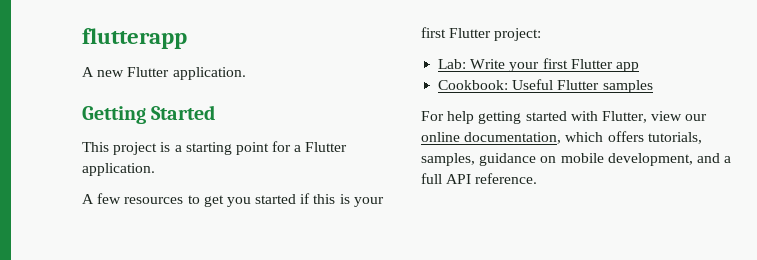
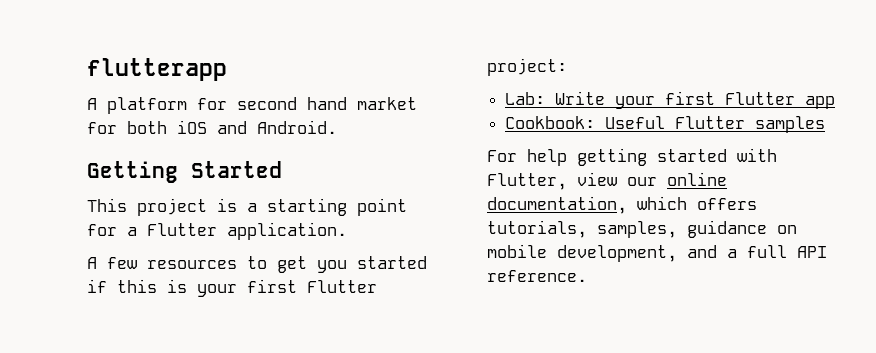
- A new Flutter application.
+ A platform for second hand market for both iOS and Android.

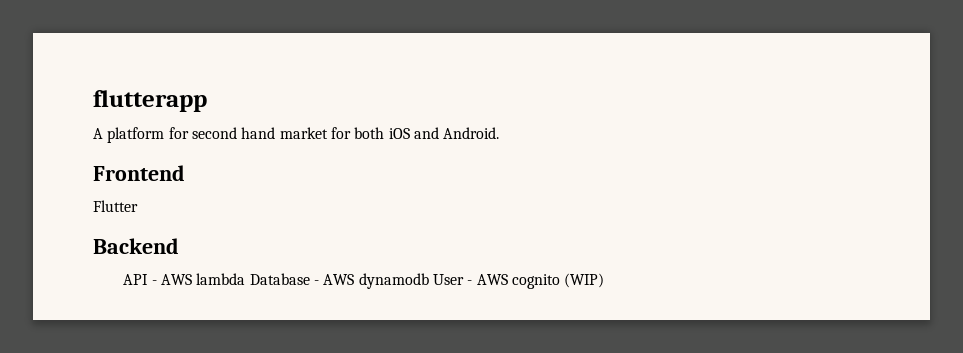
- Getting Started
- This project is a starting point for a Flutter application.
- A few resources to get you started if this is your first Flutter project:
- Lab: Write your first Flutter app
- Cookbook: Useful Flutter samples
- For help getting started with Flutter, view our online documentation, which offers tutorials, samples, guidance on mobile development, and a full API reference.
+ Frontend
+ Flutter
+ Backend
+ API - AWS lambda Database - AWS dynamodb User - AWS cognito (WIP)

